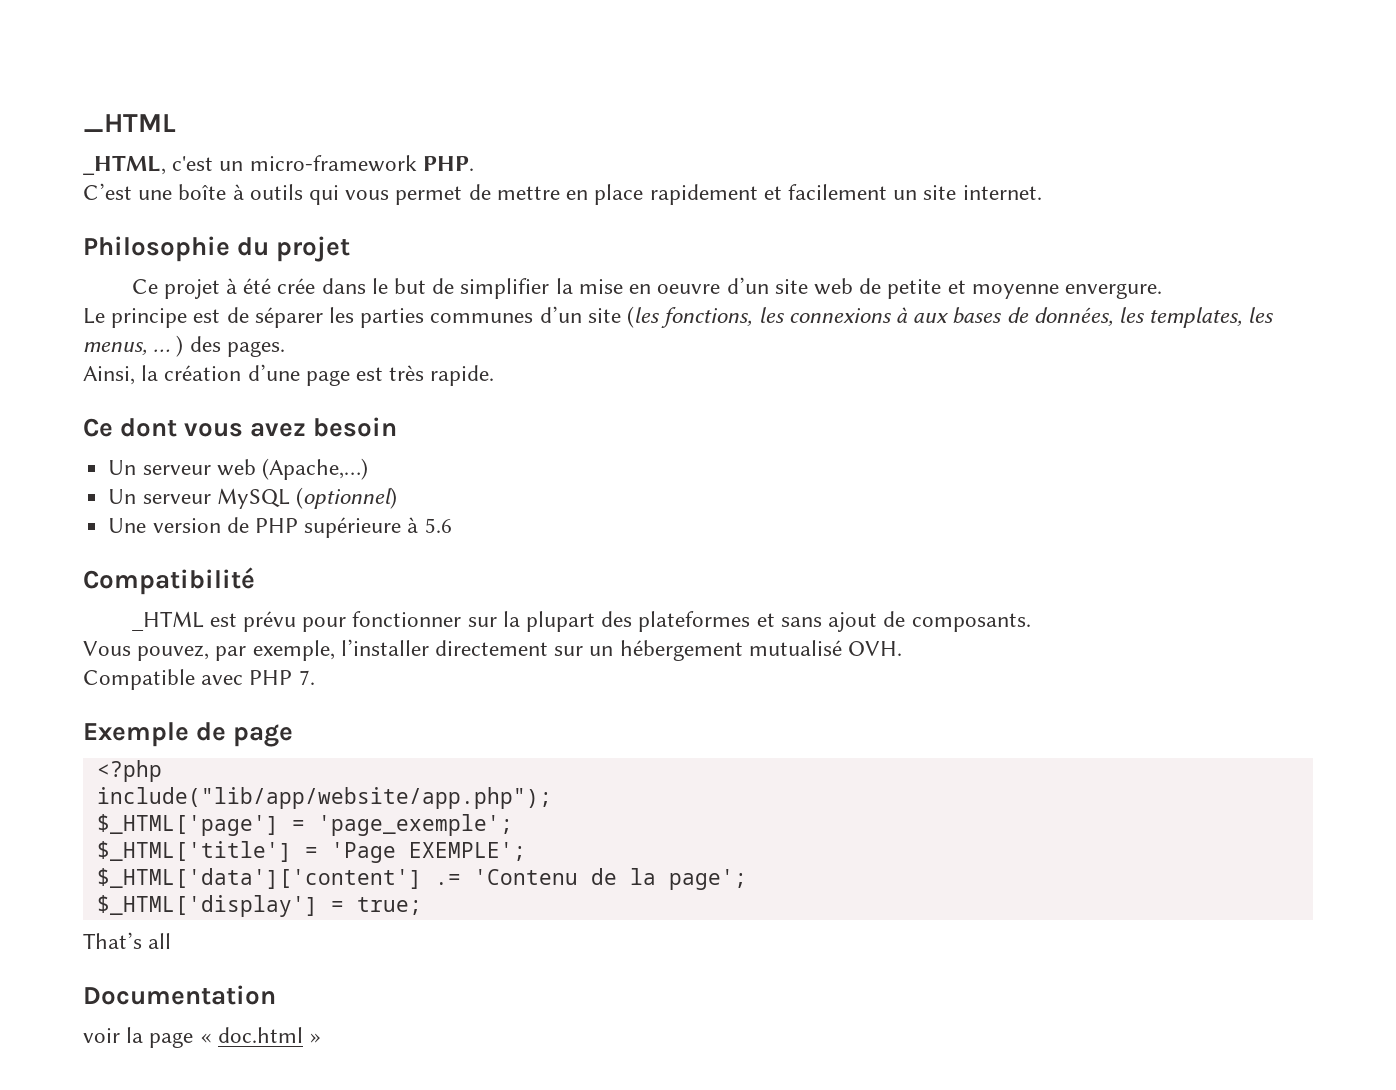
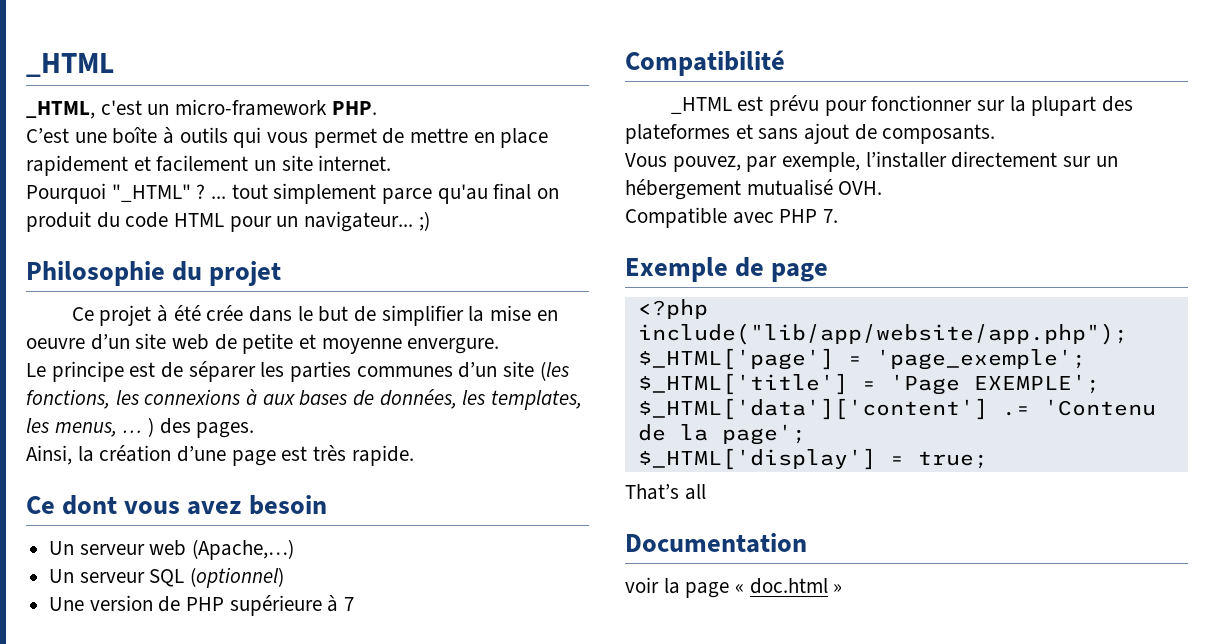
+ Pourquoi "_HTML" ? ... tout simplement parce qu'au final on produit du code HTML pour un navigateur... ;)
- Un serveur MySQL (optionnel)
+ Un serveur SQL (optionnel)
- Une version de PHP supérieure à 5.6
+ Une version de PHP supérieure à 7

